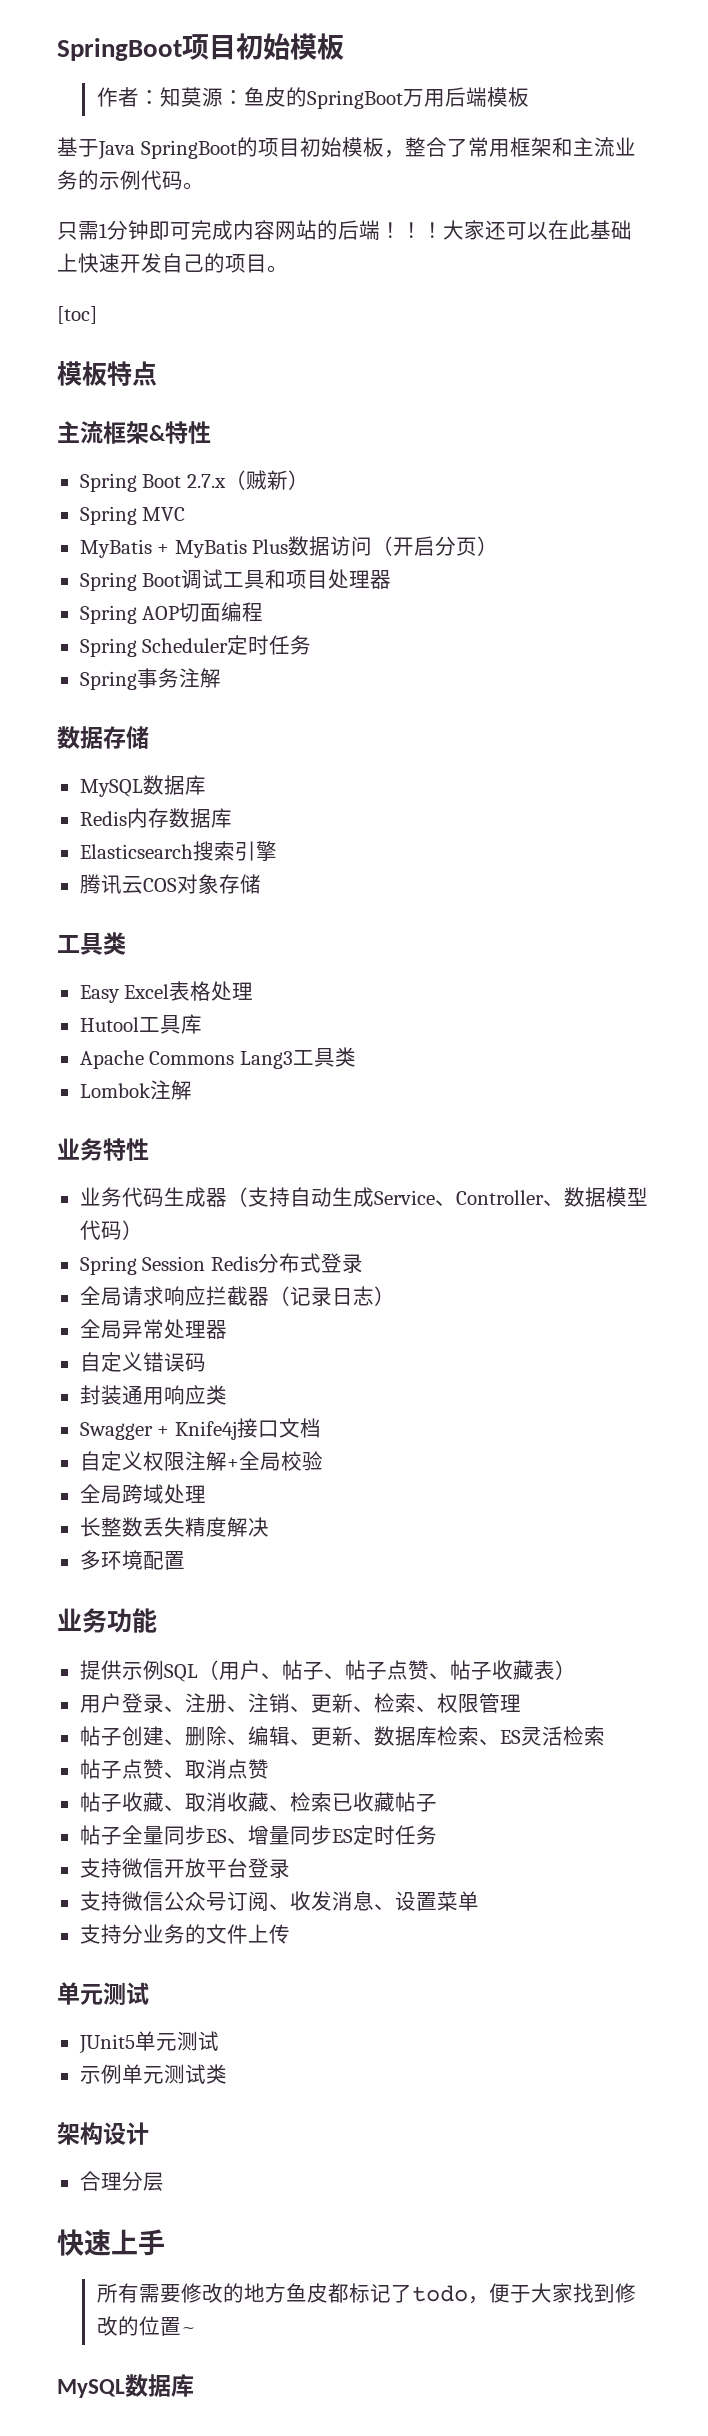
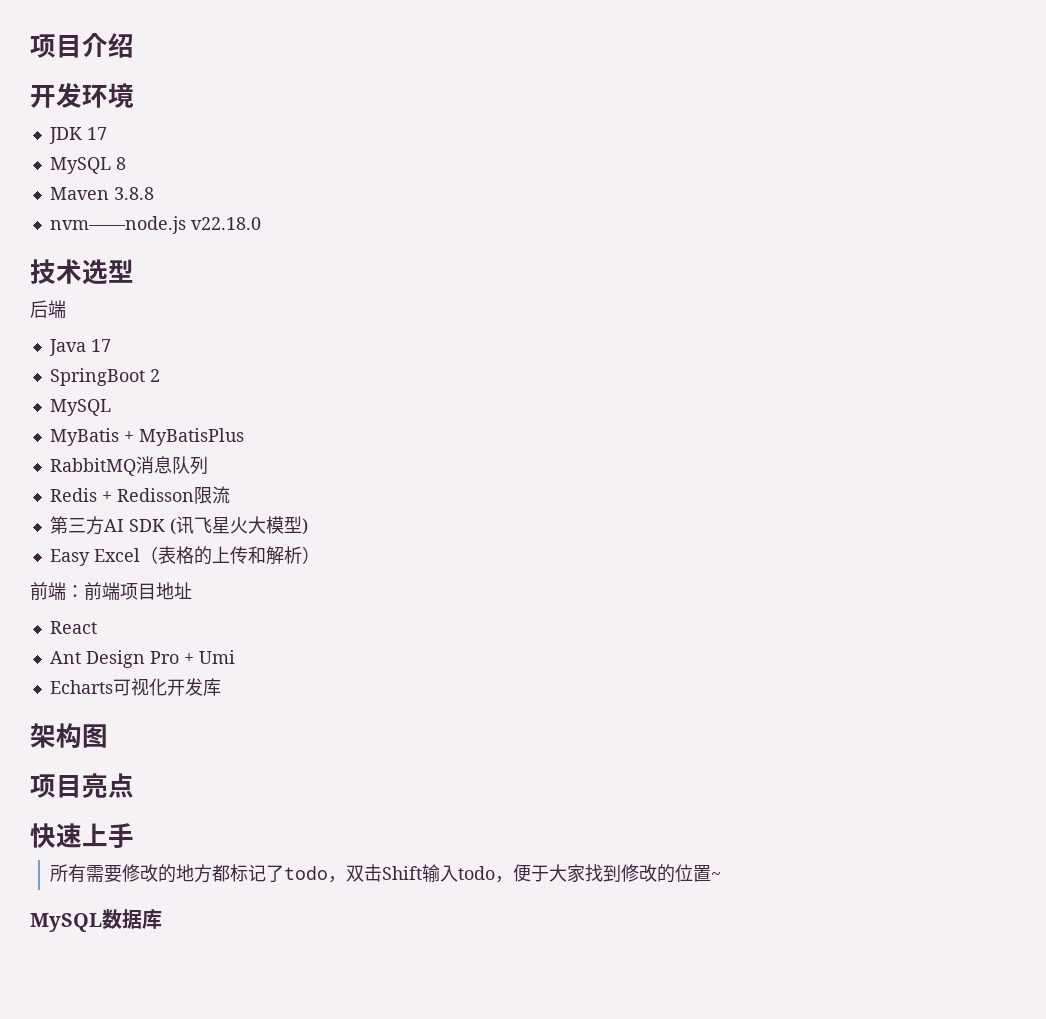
- SpringBoot项目初始模板
- 作者：知莫源：鱼皮的SpringBoot万用后端模板
- 基于Java SpringBoot的项目初始模板，整合了常用框架和主流业务的示例代码。
- 只需1分钟即可完成内容网站的后端！！！大家还可以在此基础上快速开发自己的项目。
- [toc]
- 模板特点
- 主流框架&特性
- Spring Boot 2.7.x（贼新）
- Spring MVC
- MyBatis + MyBatis Plus数据访问（开启分页）
- Spring Boot调试工具和项目处理器
- Spring AOP切面编程
- Spring Scheduler定时任务
- Spring事务注解
- 数据存储
- MySQL数据库
- Redis内存数据库
- Elasticsearch搜索引擎
- 腾讯云COS对象存储
- 工具类
- Easy Excel表格处理
- Hutool工具库
- Apache Commons Lang3工具类
- Lombok注解
- 业务特性
- 业务代码生成器（支持自动生成Service、Controller、数据模型代码）
- Spring Session Redis分布式登录
- 全局请求响应拦截器（记录日志）
- 全局异常处理器
- 自定义错误码
- 封装通用响应类
- Swagger + Knife4j接口文档
- 自定义权限注解+全局校验
- 全局跨域处理
- 长整数丢失精度解决
- 多环境配置
- 业务功能
- 提供示例SQL（用户、帖子、帖子点赞、帖子收藏表）
- 用户登录、注册、注销、更新、检索、权限管理
- 帖子创建、删除、编辑、更新、数据库检索、ES灵活检索
- 帖子点赞、取消点赞
- 帖子收藏、取消收藏、检索已收藏帖子
- 帖子全量同步ES、增量同步ES定时任务
- 支持微信开放平台登录
- 支持微信公众号订阅、收发消息、设置菜单
- 支持分业务的文件上传
- 单元测试
- JUnit5单元测试
- 示例单元测试类
- 架构设计
- 合理分层
+ 项目介绍
+ 开发环境
+ JDK 17
+ MySQL 8
+ Maven 3.8.8
+ nvm——node.js v22.18.0
+ 技术选型
+ 后端
+ Java 17
+ SpringBoot 2
+ MySQL
+ MyBatis + MyBatisPlus
+ RabbitMQ消息队列
+ Redis + Redisson限流
+ 第三方AI SDK (讯飞星火大模型)
+ Easy Excel（表格的上传和解析）
+ 前端：前端项目地址
+ React
+ Ant Design Pro + Umi
+ Echarts可视化开发库
+ 架构图
+ 项目亮点
- 所有需要修改的地方鱼皮都标记了todo，便于大家找到修改的位置~
+ 所有需要修改的地方都标记了todo，双击Shift输入todo，便于大家找到修改的位置~

